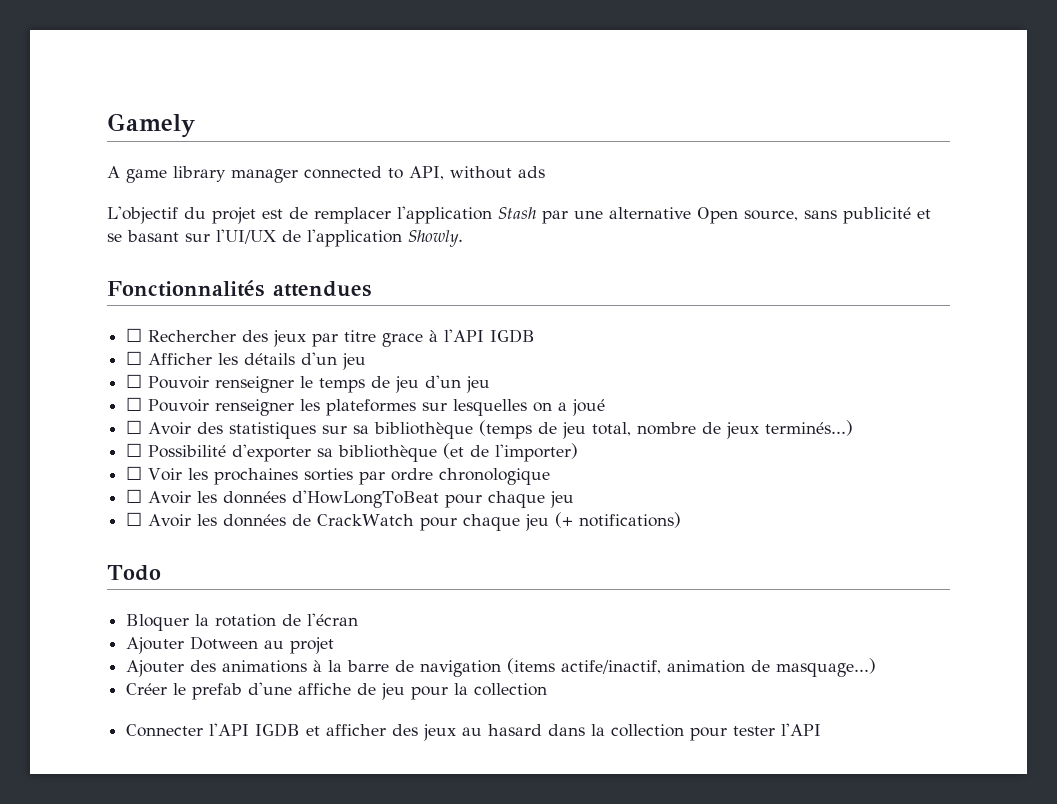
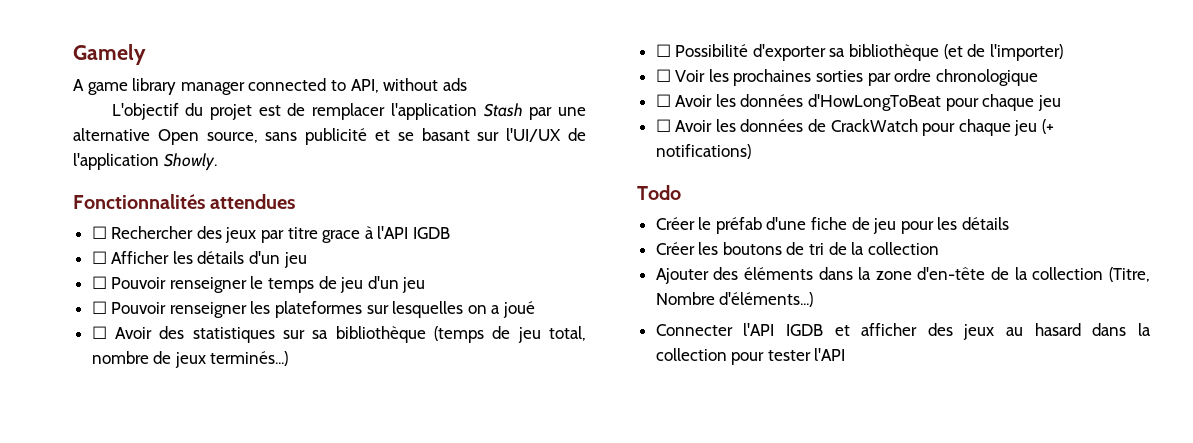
- Bloquer la rotation de l'écran
- Ajouter Dotween au projet
- Ajouter des animations à la barre de navigation (items actife/inactif, animation de masquage...)
- Créer le prefab d'une affiche de jeu pour la collection
+ Créer le préfab d'une fiche de jeu pour les détails
+ Créer les boutons de tri de la collection
+ Ajouter des éléments dans la zone d'en-tête de la collection (Titre, Nombre d'éléments...)

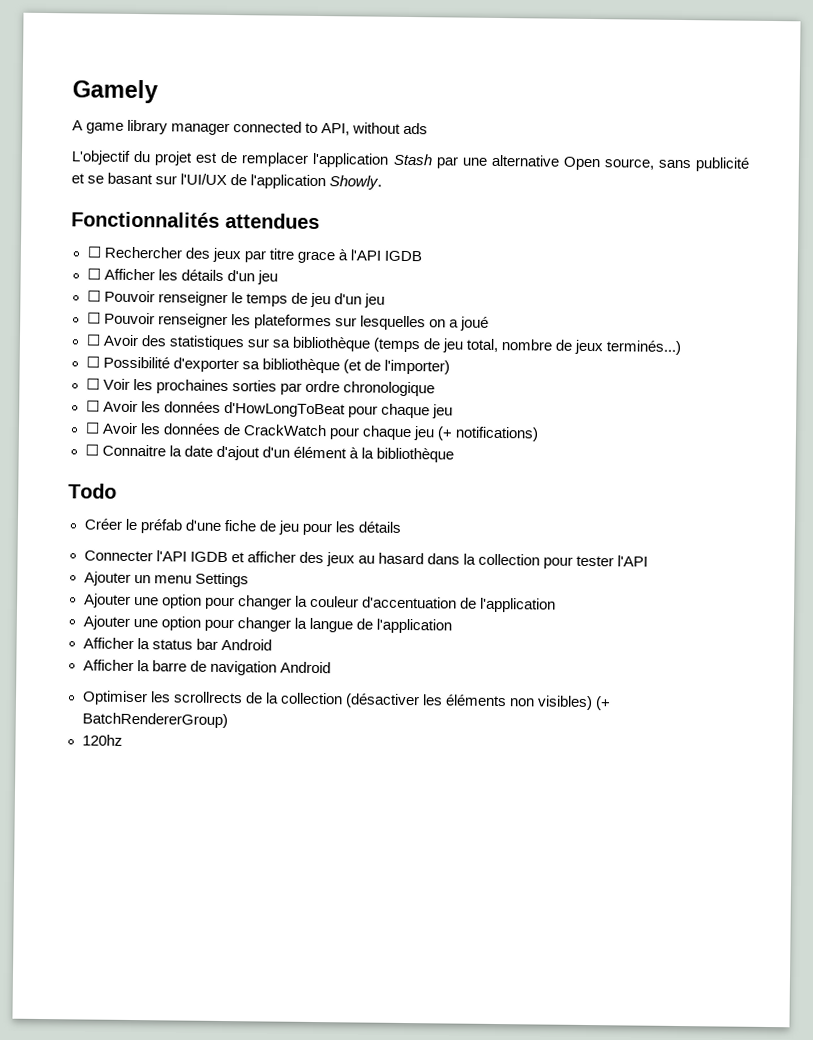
+ ☐ Connaitre la date d'ajout d'un élément à la bibliothèque
- Créer les boutons de tri de la collection
- Ajouter des éléments dans la zone d'en-tête de la collection (Titre, Nombre d'éléments...)
+ Ajouter un menu Settings
+ Ajouter une option pour changer la couleur d'accentuation de l'application
+ Ajouter une option pour changer la langue de l'application
+ Afficher la status bar Android
+ Afficher la barre de navigation Android
+ Optimiser les scrollrects de la collection (désactiver les éléments non visibles) (+ BatchRendererGroup)
+ 120hz

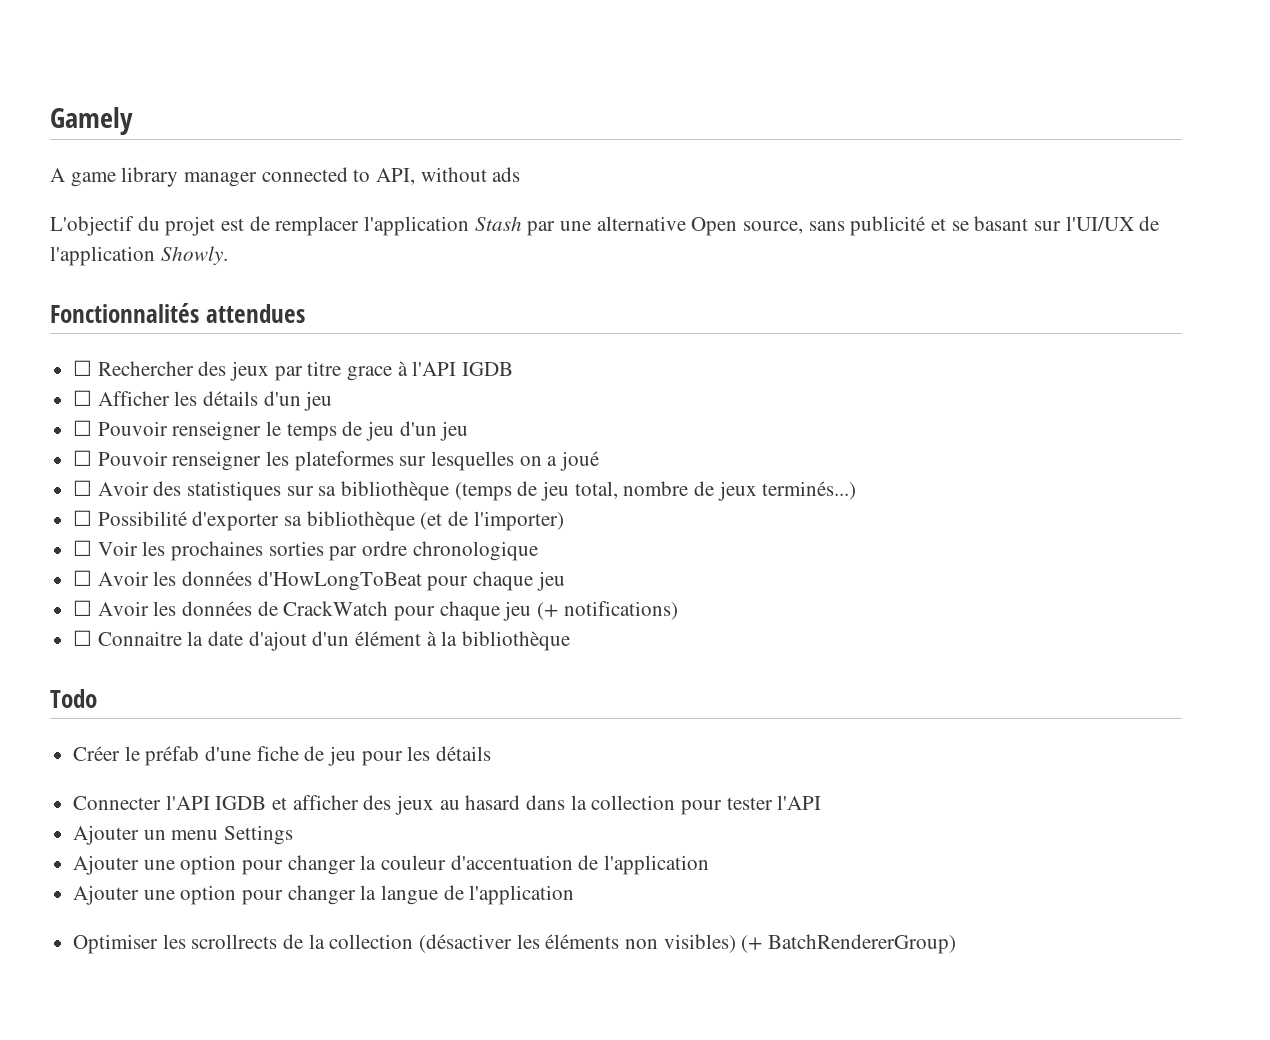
- Afficher la status bar Android
- Afficher la barre de navigation Android
- 120hz

